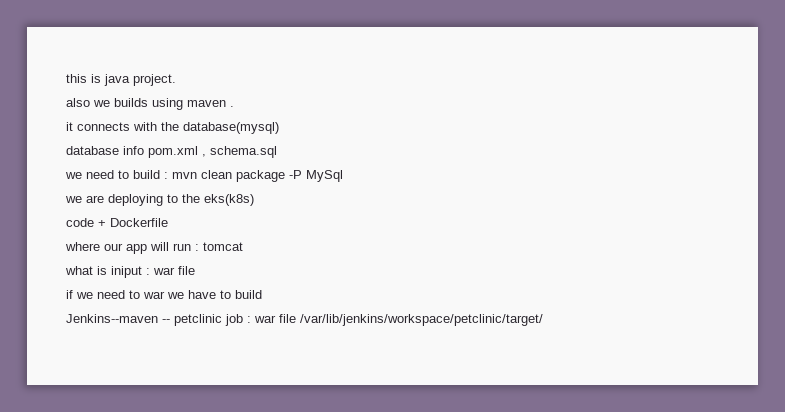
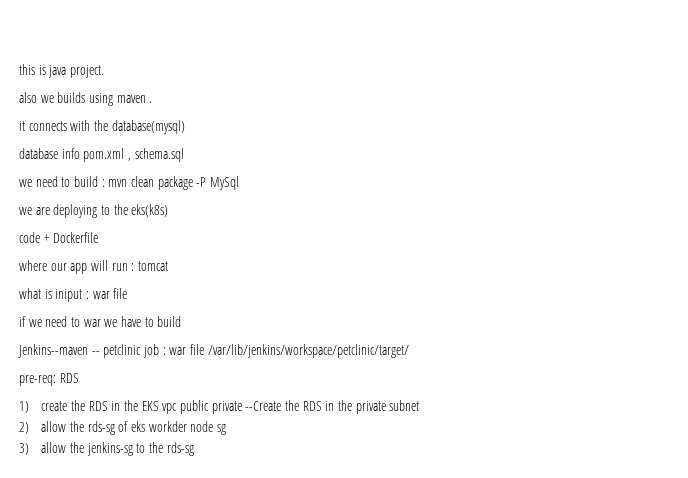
+ pre-req: RDS
+ 1) create the RDS in the EKS vpc public private --Create the RDS in the private subnet
+ 2) allow the rds-sg of eks workder node sg
+ 3) allow the jenkins-sg to the rds-sg

